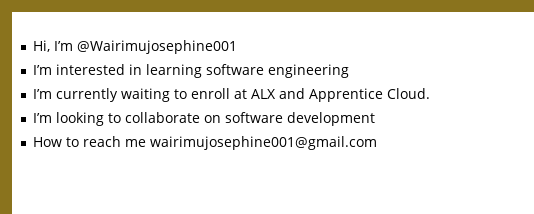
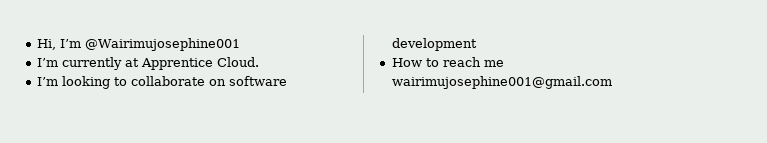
- I’m interested in learning software engineering
- I’m currently waiting to enroll at ALX and Apprentice Cloud.
+ I’m currently at Apprentice Cloud.

